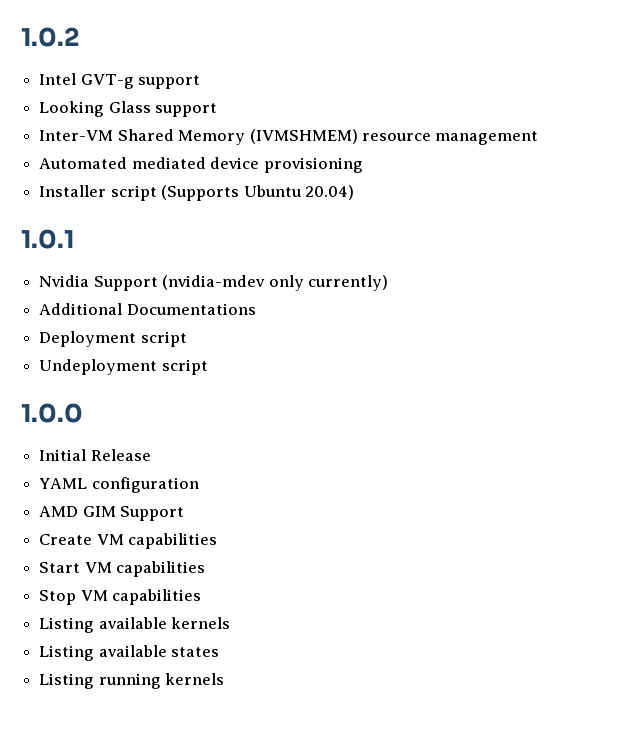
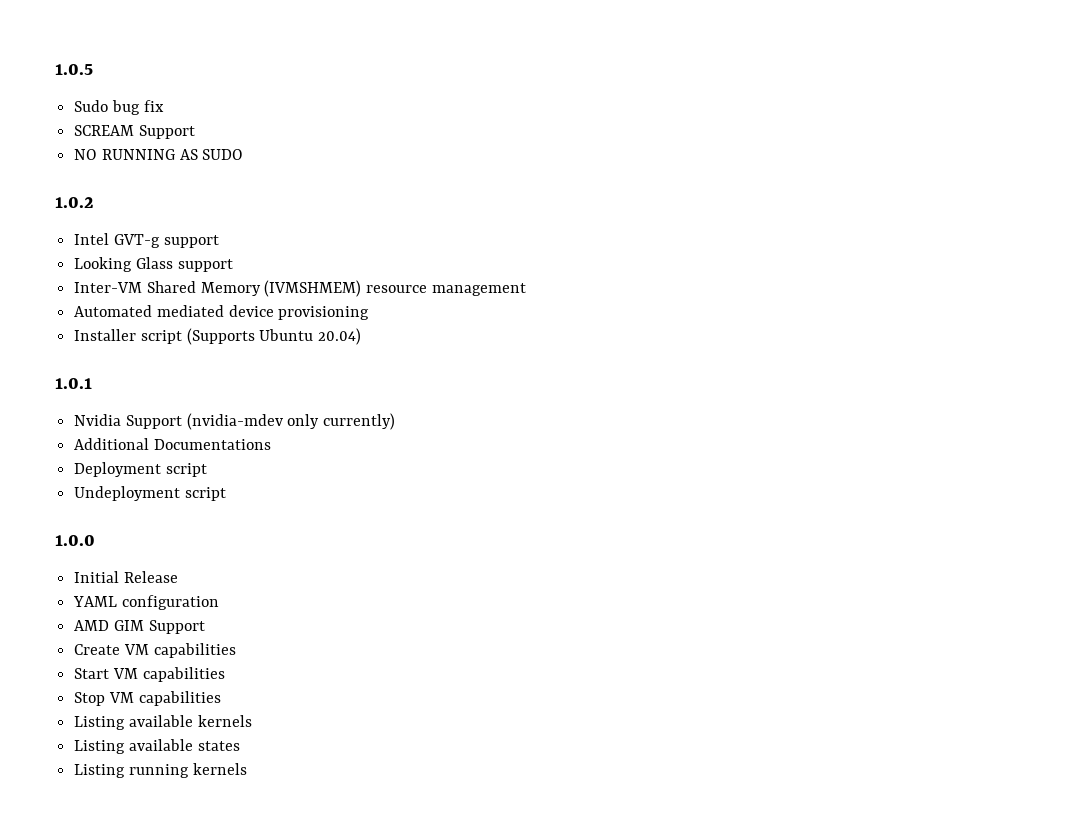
+ 1.0.5
+ Sudo bug fix
+ SCREAM Support
+ NO RUNNING AS SUDO

